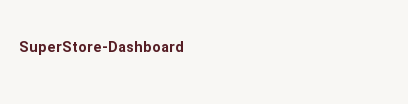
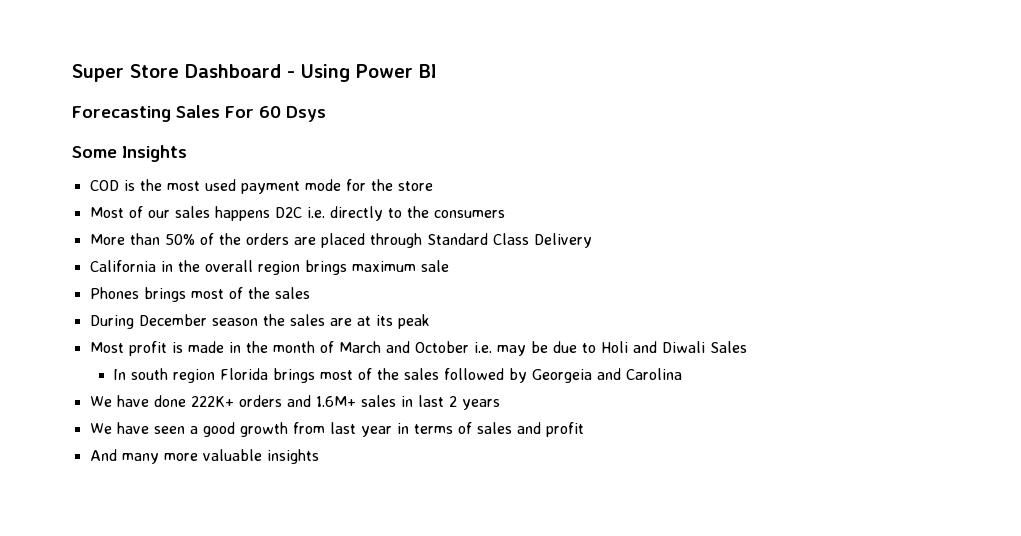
- SuperStore-Dashboard
+ Super Store Dashboard - Using Power BI
+ Forecasting Sales For 60 Dsys
+ Some Insights
+ COD is the most used payment mode for the store
+ Most of our sales happens D2C i.e. directly to the consumers
+ More than 50% of the orders are placed through Standard Class Delivery
+ California in the overall region brings maximum sale
+ Phones brings most of the sales
+ During December season the sales are at its peak
+ Most profit is made in the month of March and October i.e. may be due to Holi and Diwali Sales
+ In south region Florida brings most of the sales followed by Georgeia and Carolina
+ We have done 222K+ orders and 1.6M+ sales in last 2 years
+ We have seen a good growth from last year in terms of sales and profit
+ And many more valuable insights

